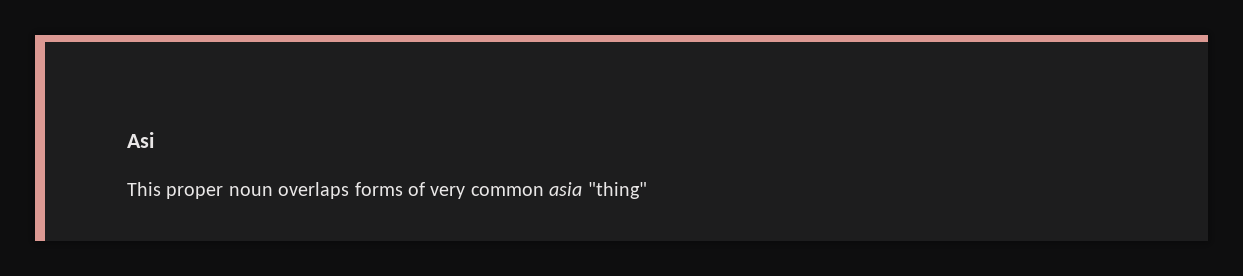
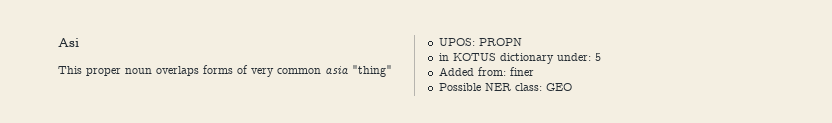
+ UPOS: PROPN
+ in KOTUS dictionary under: 5
+ Added from: finer
+ Possible NER class: GEO

